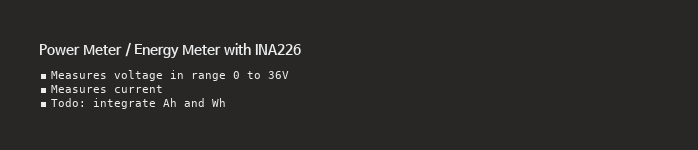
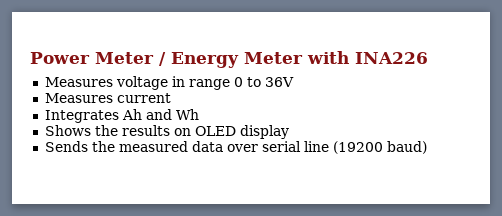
- Todo: integrate Ah and Wh
+ Integrates Ah and Wh
+ Shows the results on OLED display
+ Sends the measured data over serial line (19200 baud)

